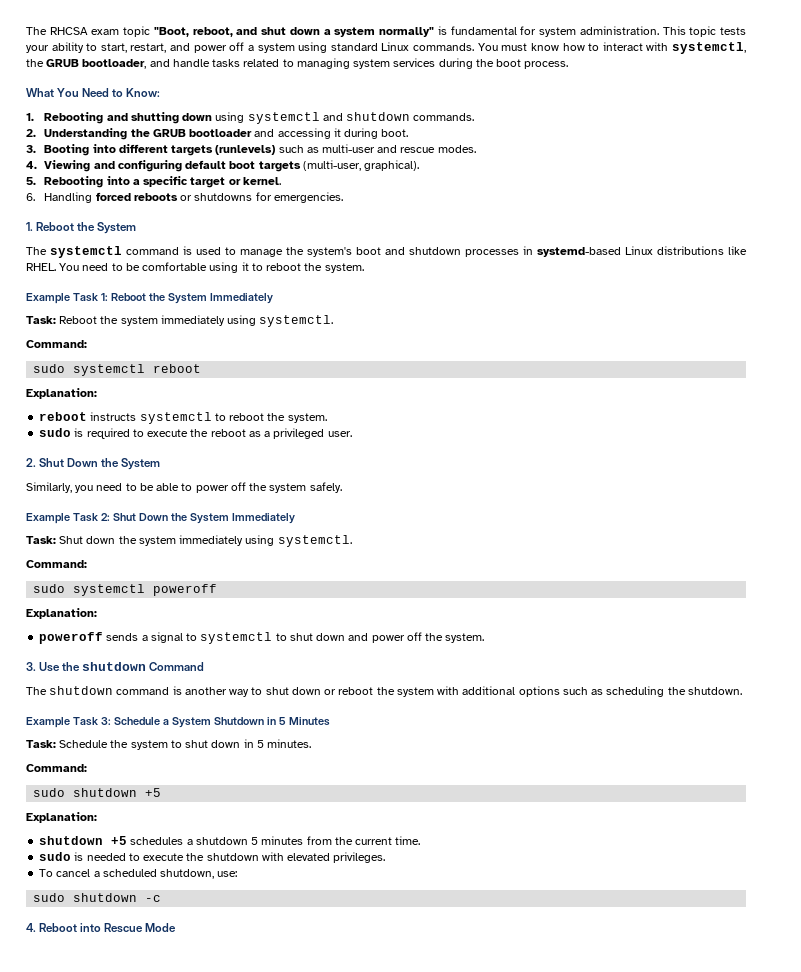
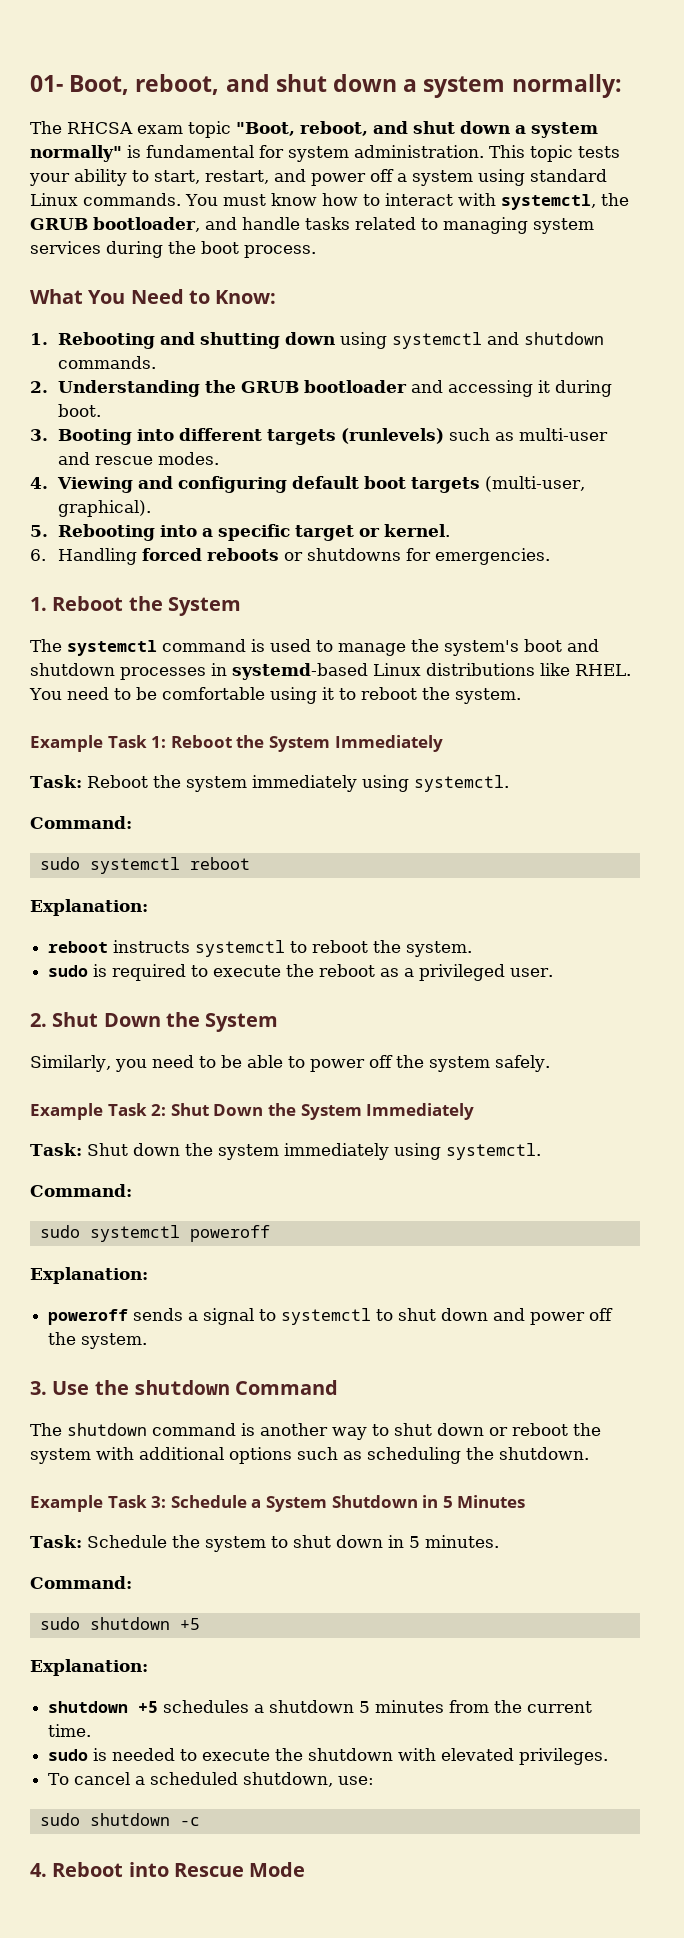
+ 01- Boot, reboot, and shut down a system normally:

